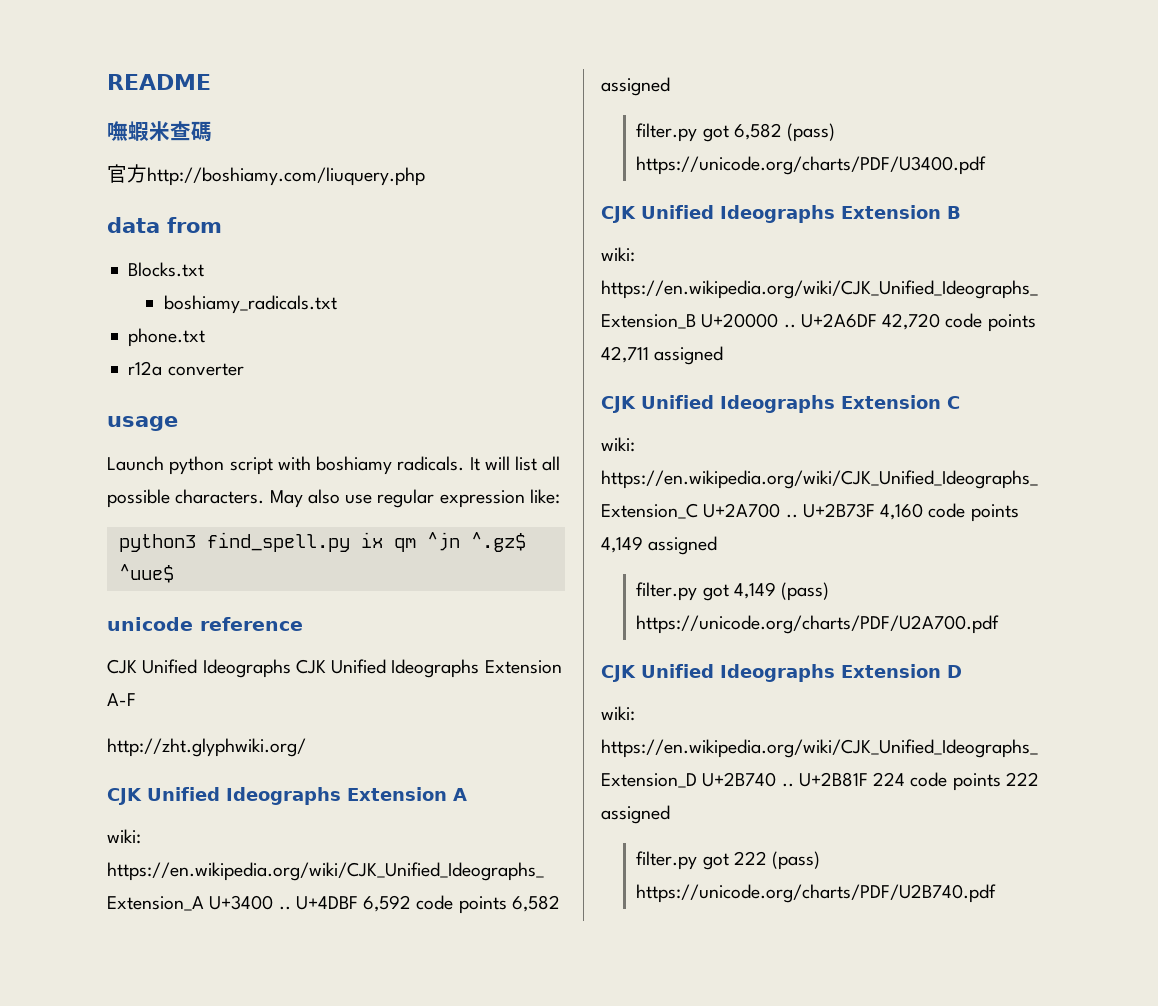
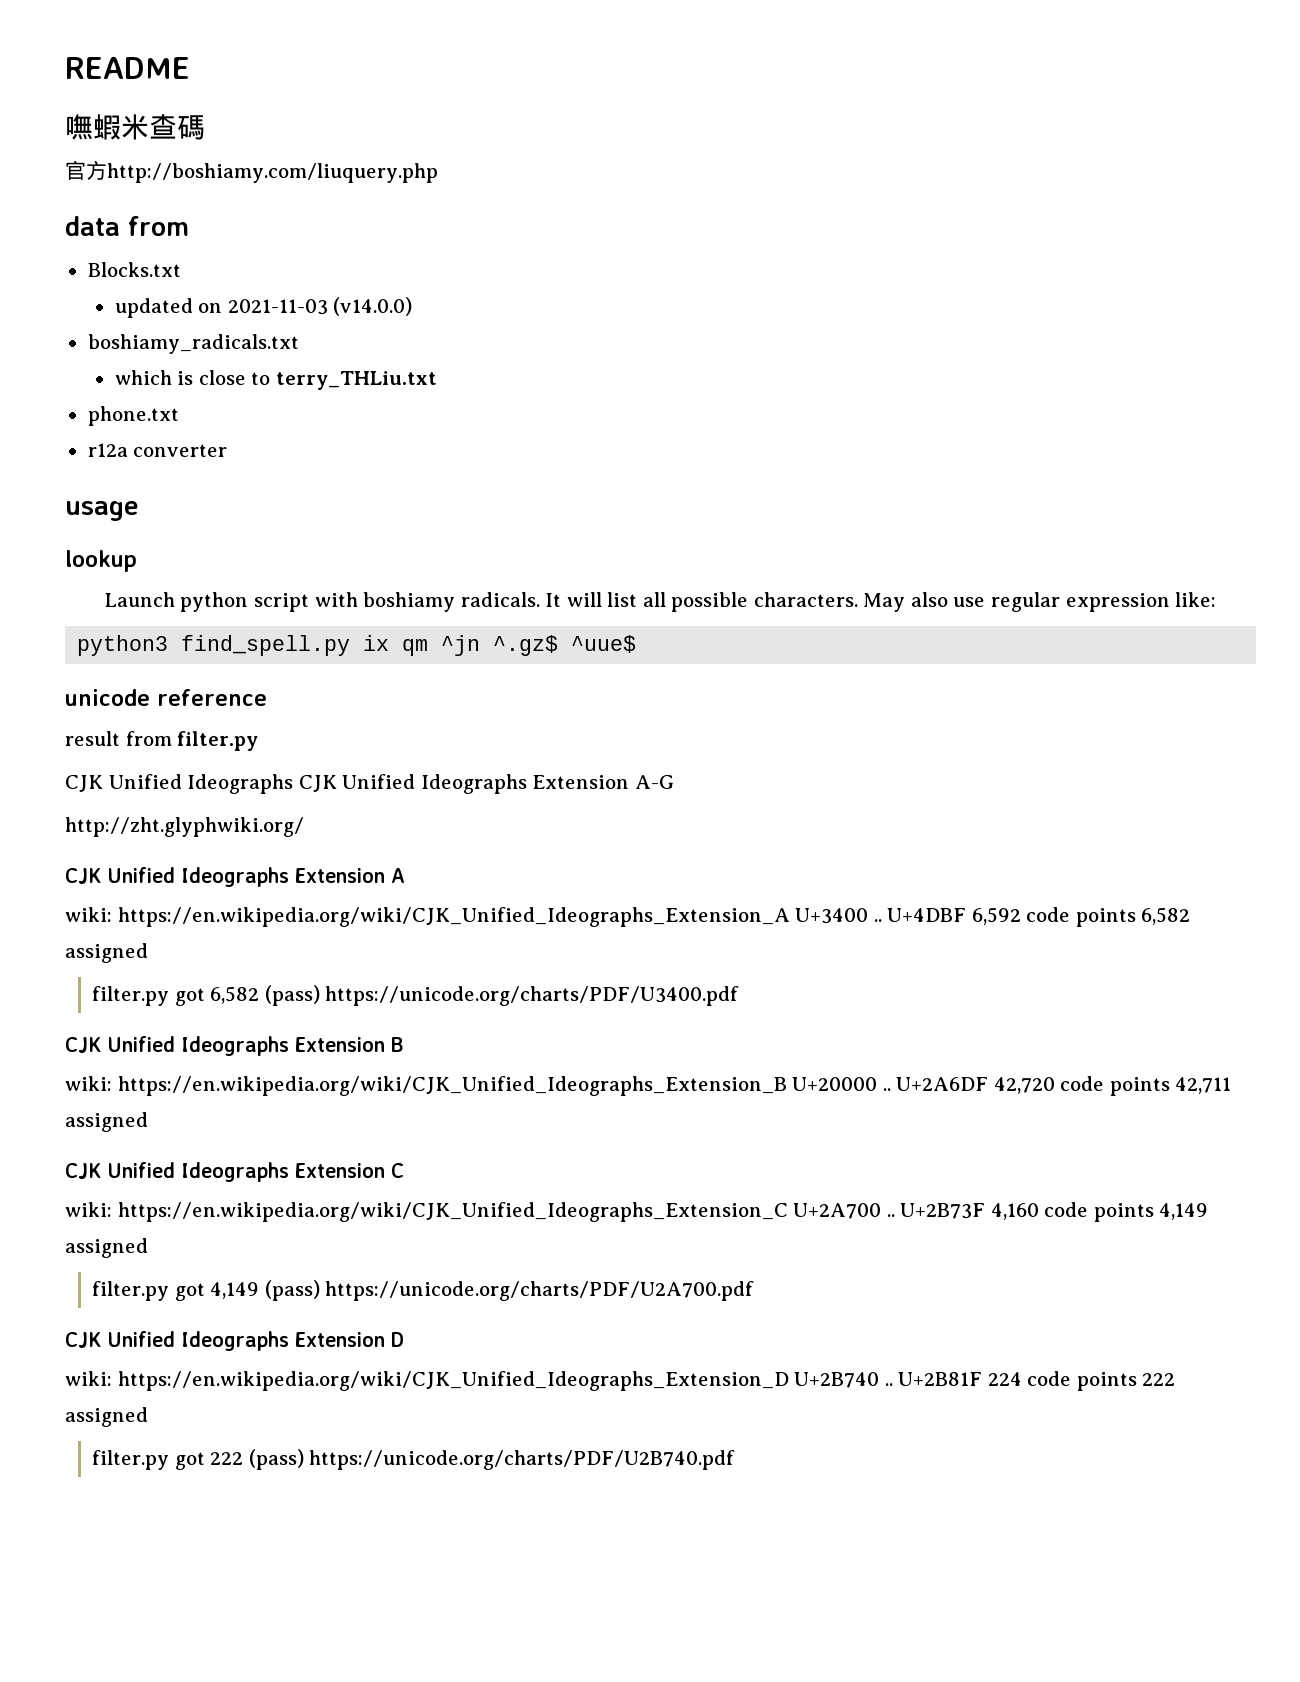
+ updated on 2021-11-03 (v14.0.0)
  boshiamy_radicals.txt
+ which is close to terry_THLiu.txt
+ lookup
+ result from filter.py
- CJK Unified Ideographs CJK Unified Ideographs Extension A-F
+ CJK Unified Ideographs CJK Unified Ideographs Extension A-G

